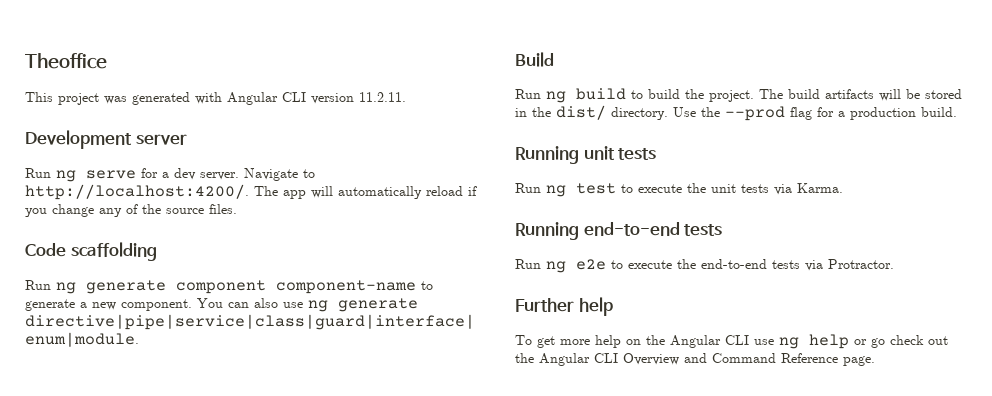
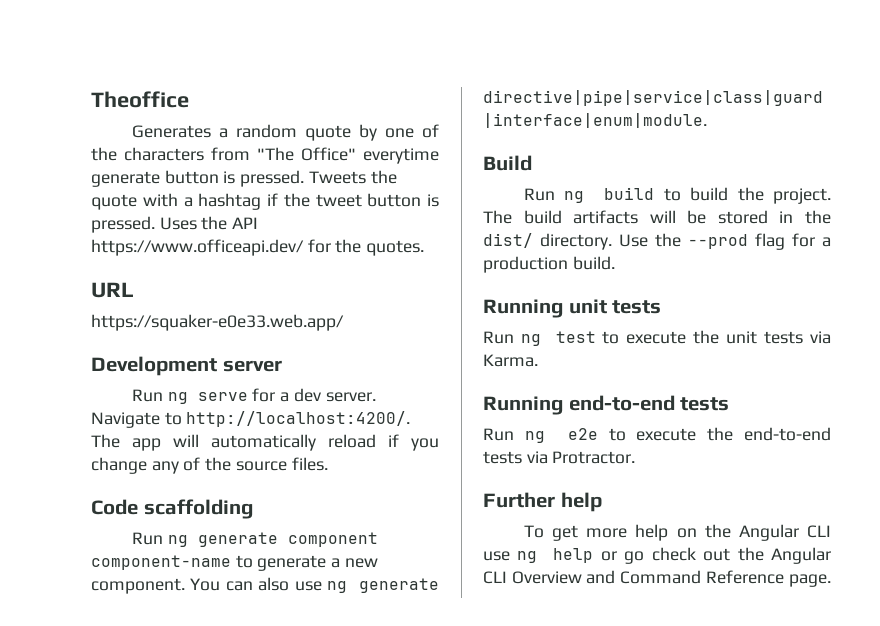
- This project was generated with Angular CLI version 11.2.11.
+ Generates a random quote by one of the characters from "The Office" everytime generate button is pressed. Tweets the quote with a hashtag if the tweet button is pressed. Uses the API https://www.officeapi.dev/ for the quotes.
+ URL
+ https://squaker-e0e33.web.app/

